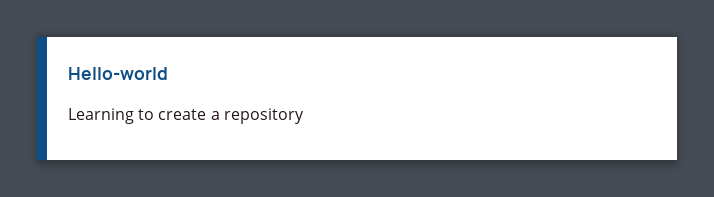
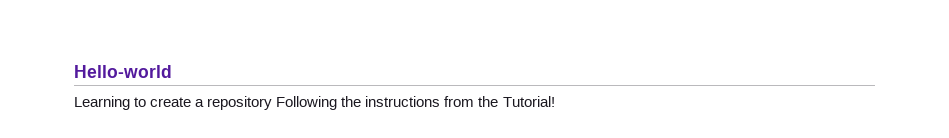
- Learning to create a repository
+ Learning to create a repository Following the instructions from the Tutorial!

